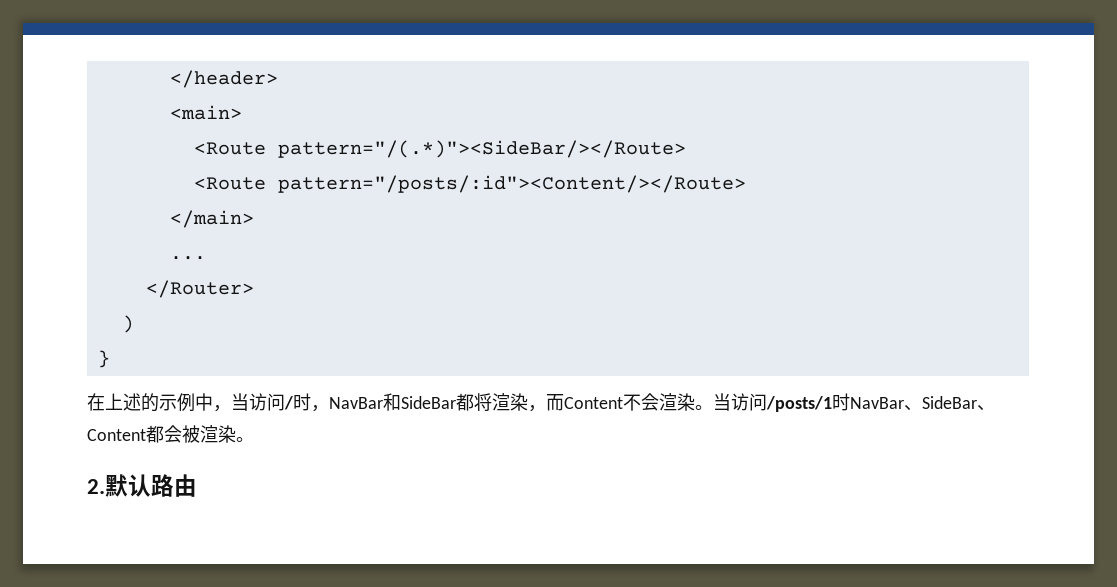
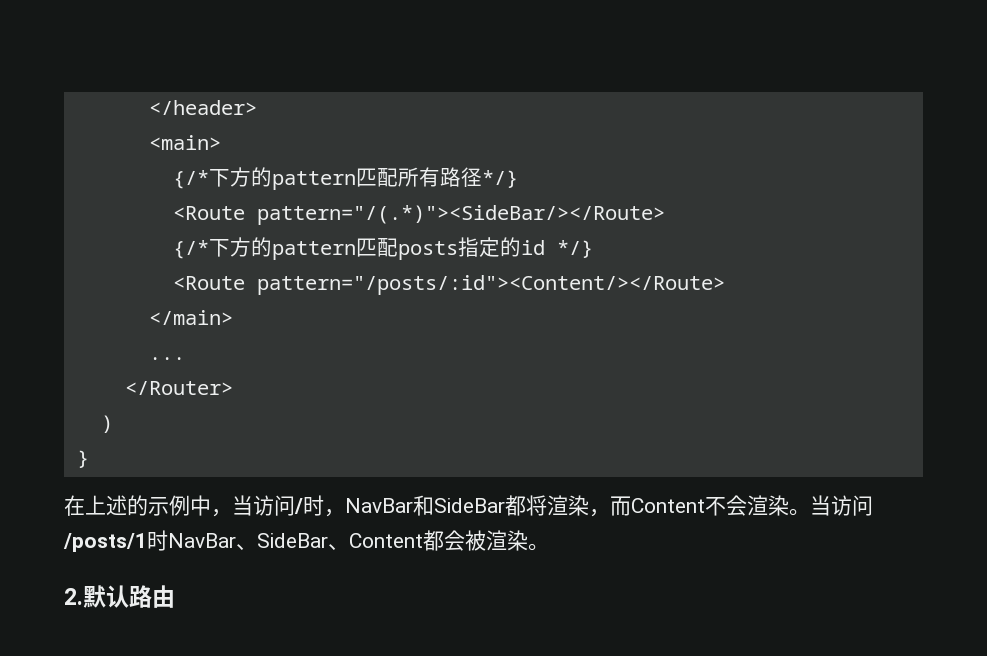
+ {/*下方的pattern匹配所有路径*/}
  <Route pattern="/(.*)"><SideBar/></Route>
+ {/*下方的pattern匹配posts指定的id */}

